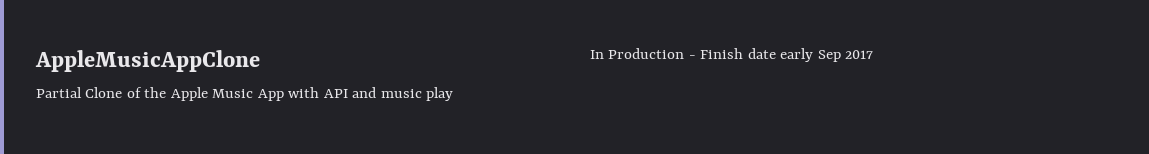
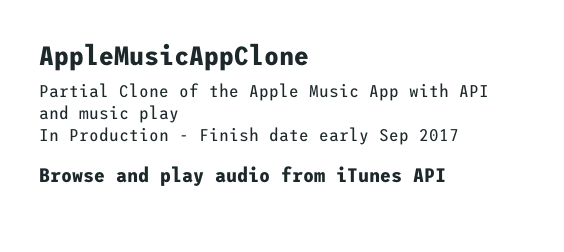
+ Browse and play audio from iTunes API

